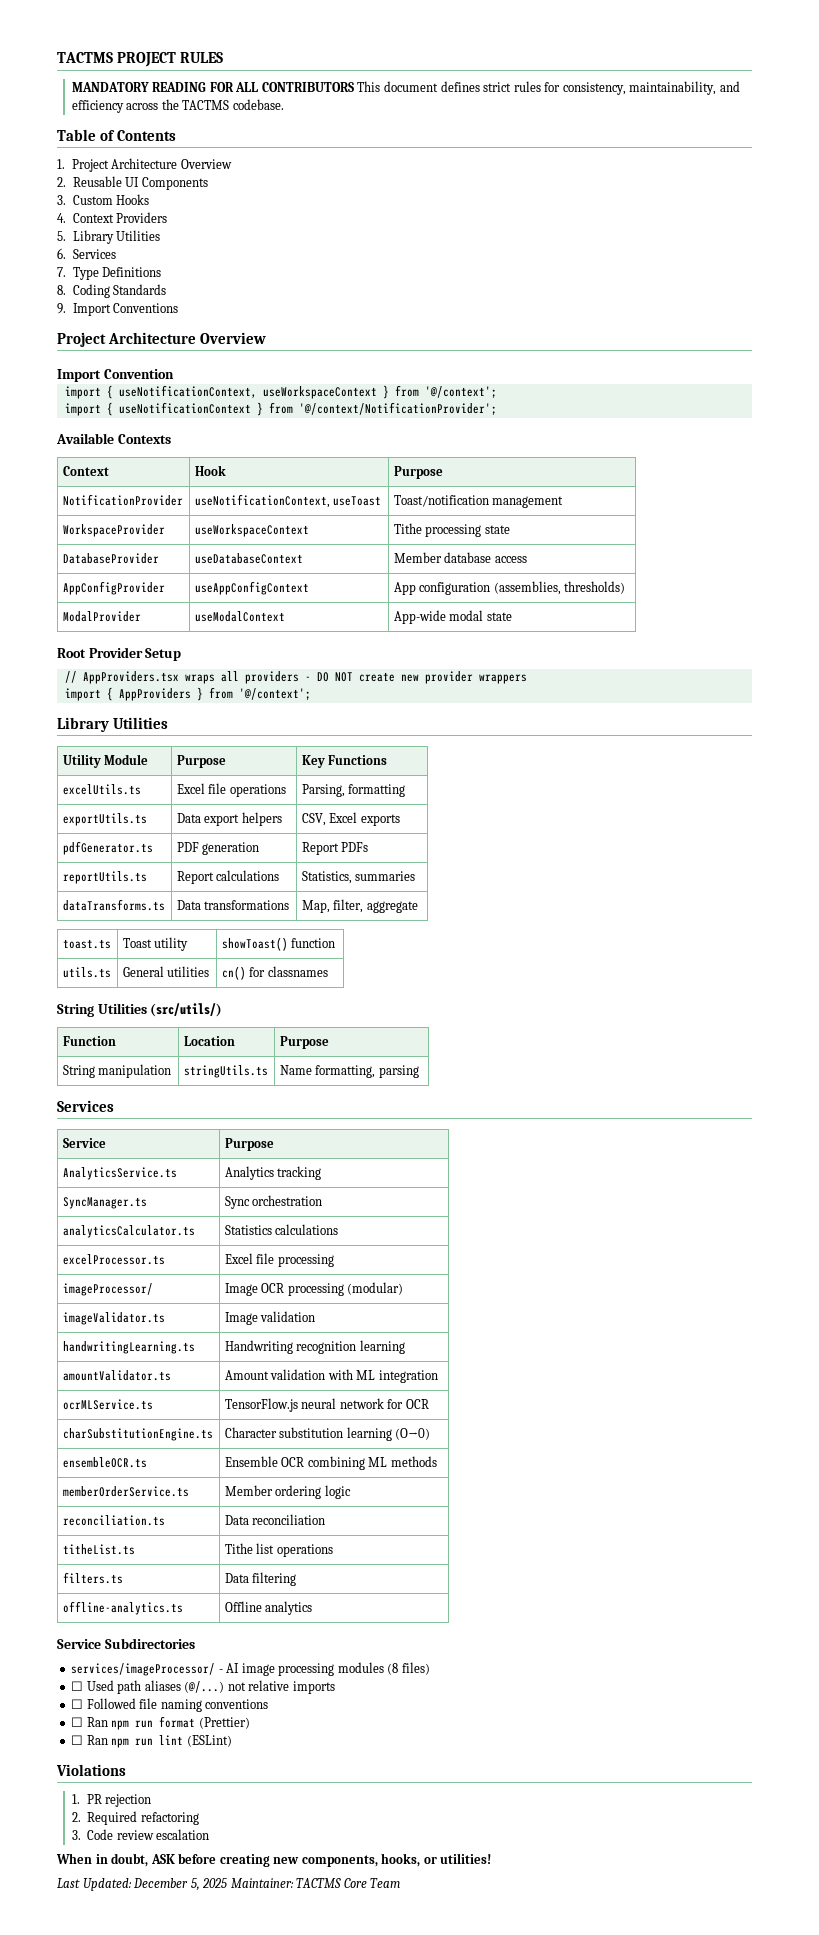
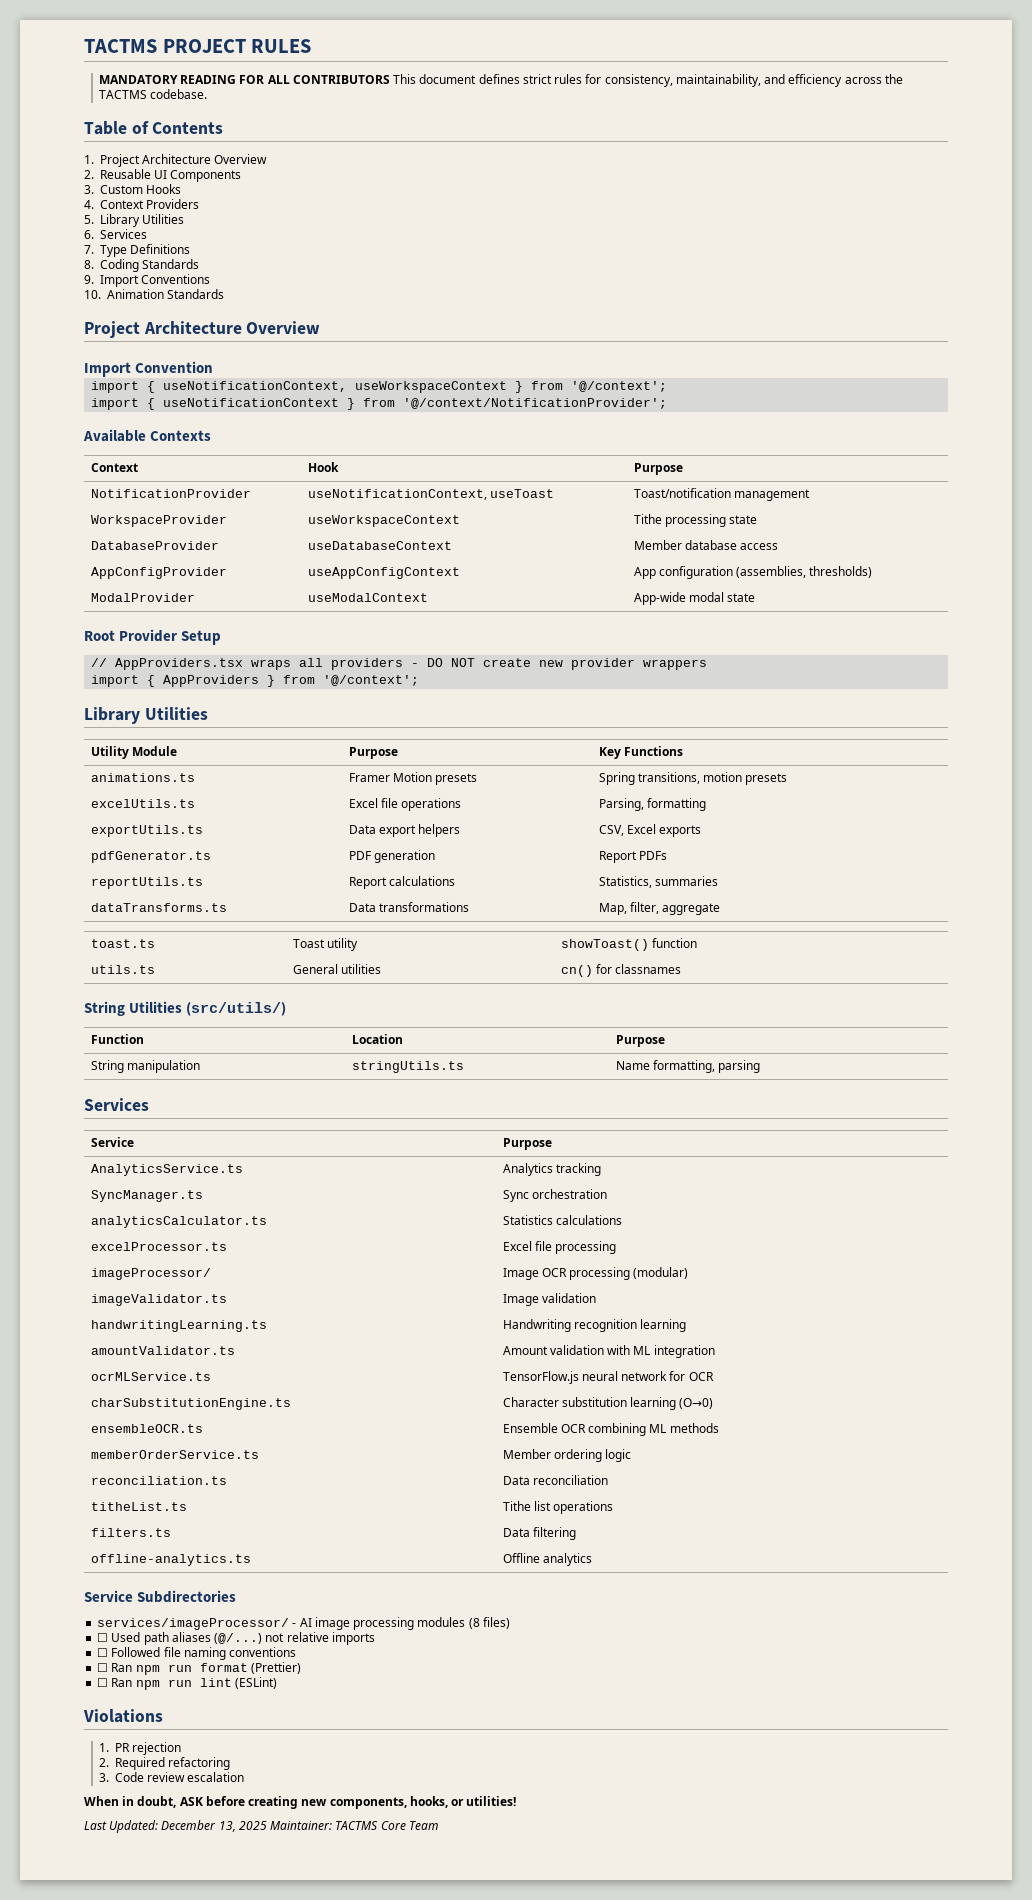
+ 10. Animation Standards
+ animations.ts | Framer Motion presets | Spring transitions, motion presets
- Last Updated: December 5, 2025 Maintainer: TACTMS Core Team
+ Last Updated: December 13, 2025 Maintainer: TACTMS Core Team

